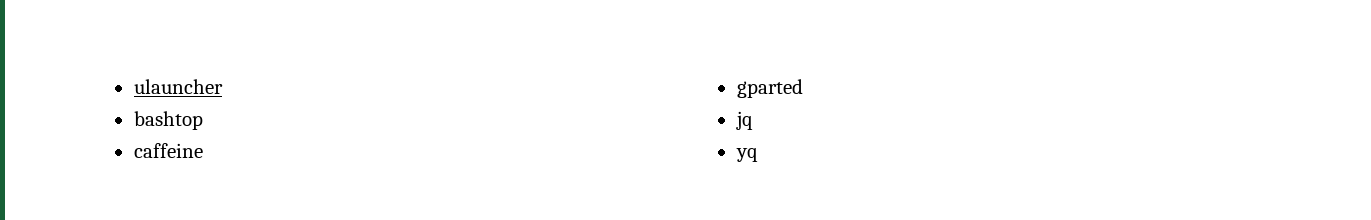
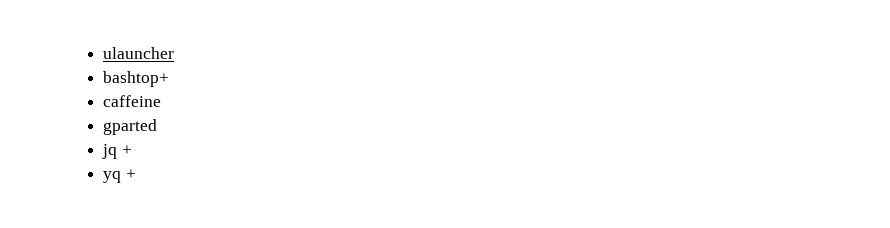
- bashtop
+ bashtop+
- jq
+ jq +
- yq
+ yq +

